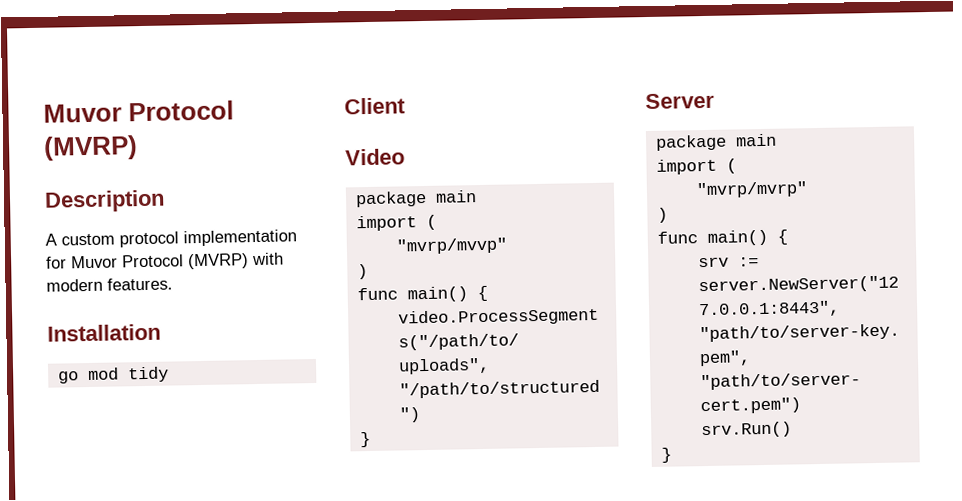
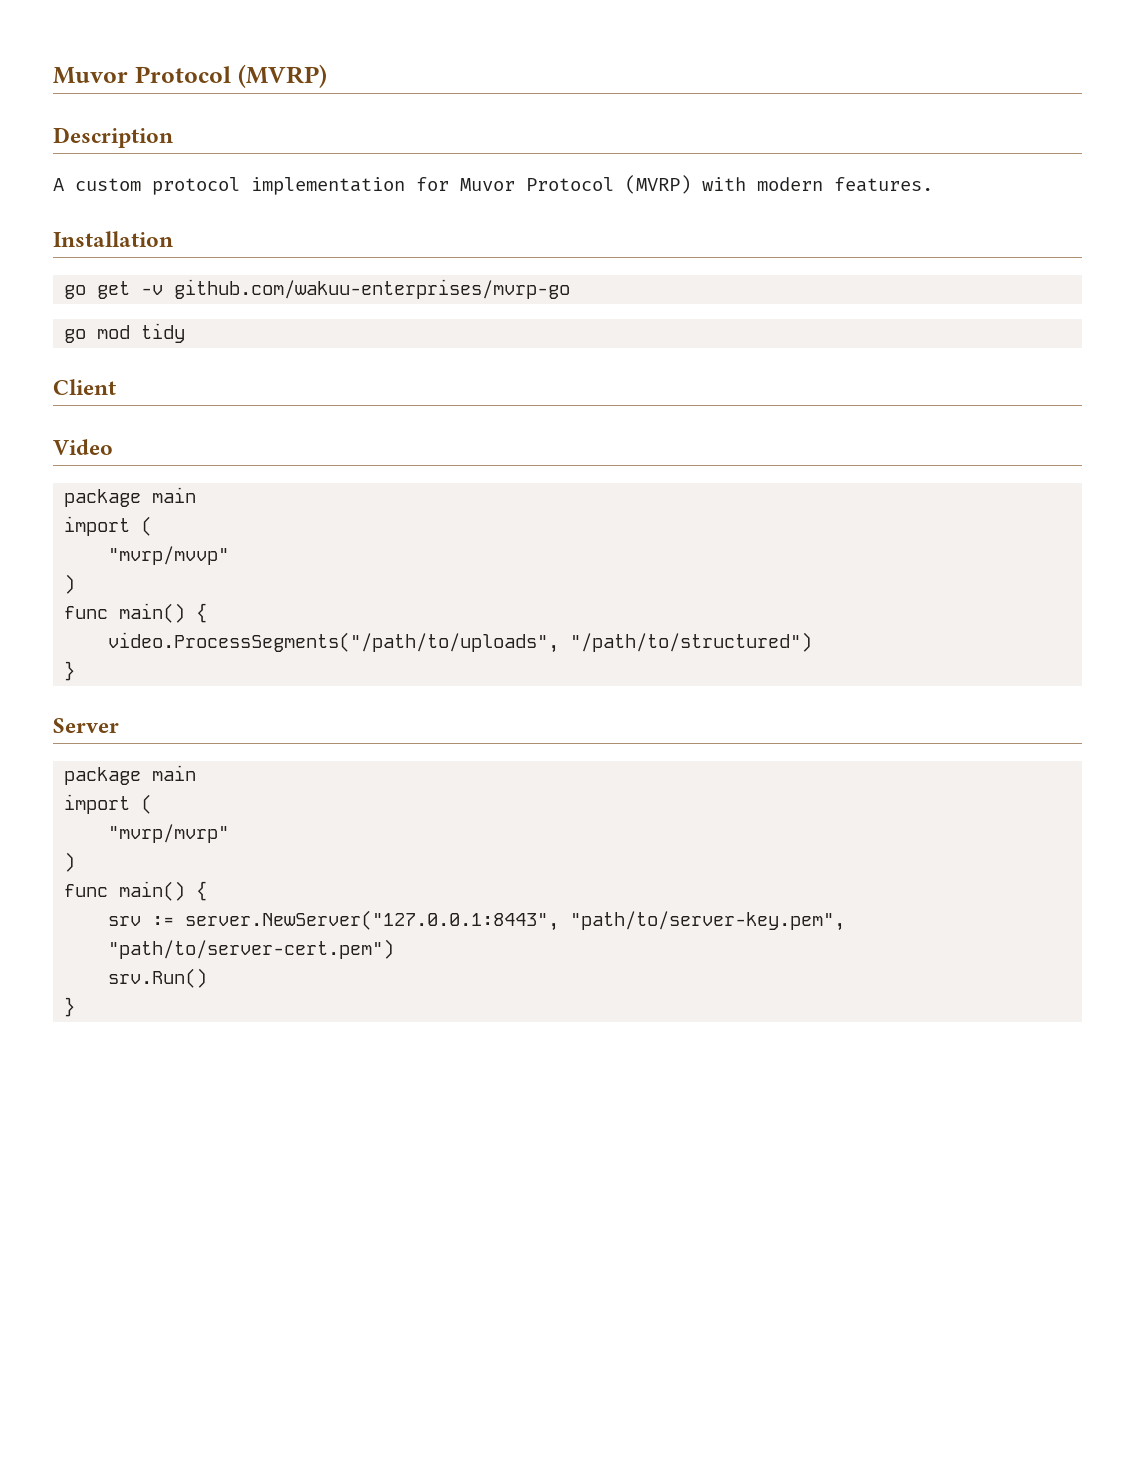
+ go get -v github.com/wakuu-enterprises/mvrp-go

